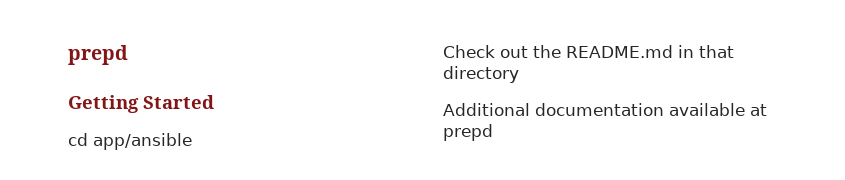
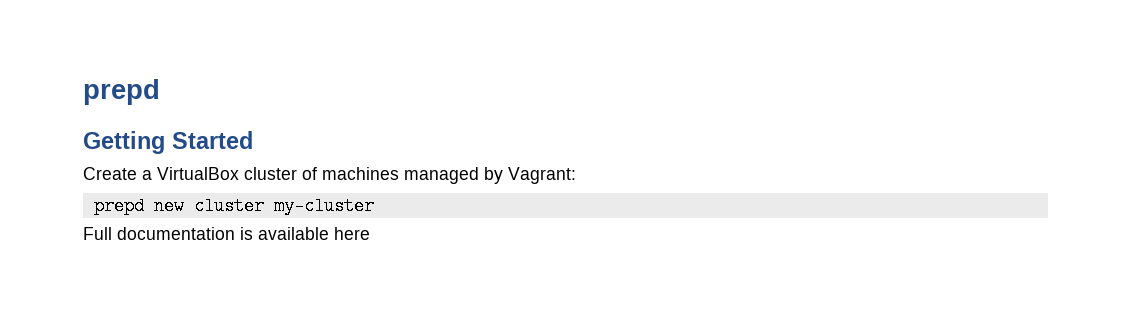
- cd app/ansible
- Check out the README.md in that directory
- Additional documentation available at prepd
+ Create a VirtualBox cluster of machines managed by Vagrant:
+ prepd new cluster my-cluster
+ Full documentation is available here

